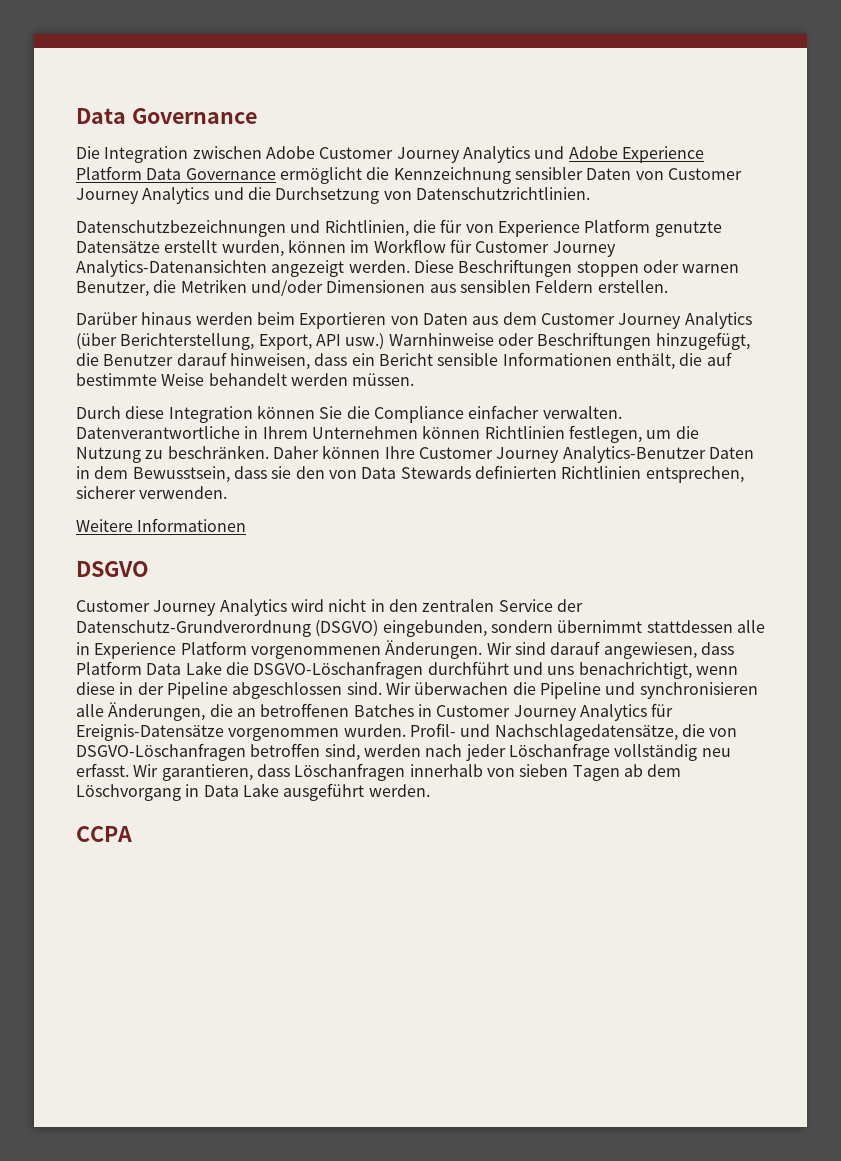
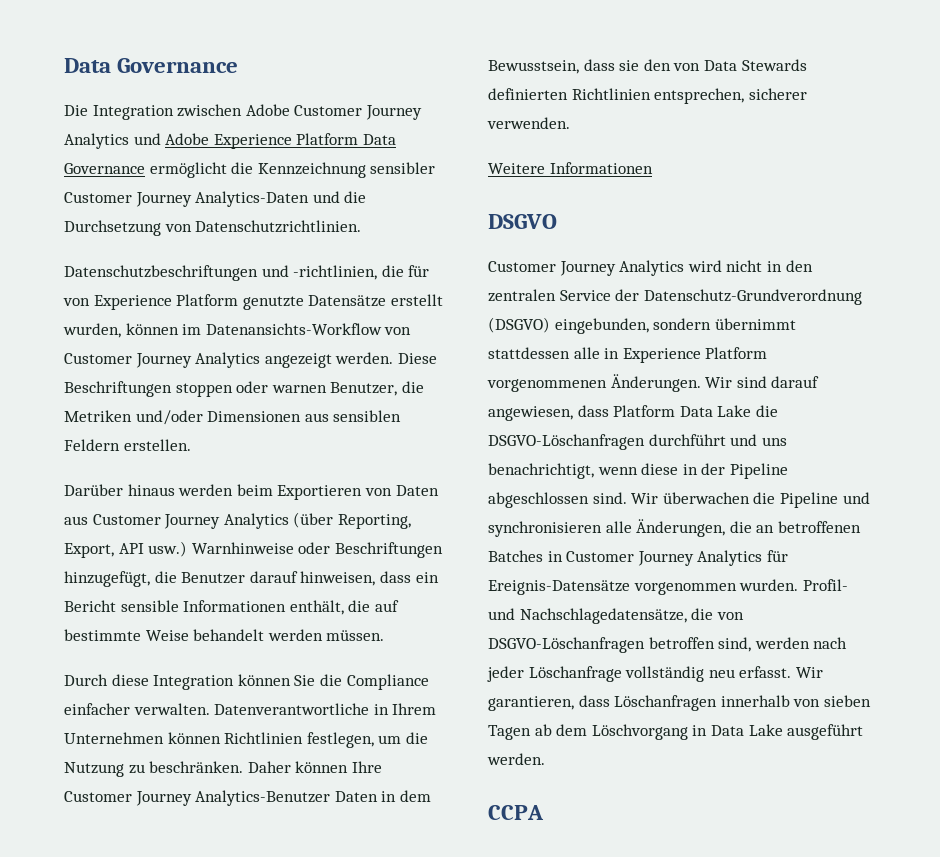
- Die Integration zwischen Adobe Customer Journey Analytics und Adobe Experience Platform Data Governance ermöglicht die Kennzeichnung sensibler Daten von Customer Journey Analytics und die Durchsetzung von Datenschutzrichtlinien.
+ Die Integration zwischen Adobe Customer Journey Analytics und Adobe Experience Platform Data Governance ermöglicht die Kennzeichnung sensibler Customer Journey Analytics-Daten und die Durchsetzung von Datenschutzrichtlinien.
- Datenschutzbezeichnungen und Richtlinien, die für von Experience Platform genutzte Datensätze erstellt wurden, können im Workflow für Customer Journey Analytics-Datenansichten angezeigt werden.
+ Datenschutzbeschriftungen und -richtlinien, die für von Experience Platform genutzte Datensätze erstellt wurden, können im Datenansichts-Workflow von Customer Journey Analytics angezeigt werden.
- Darüber hinaus werden beim Exportieren von Daten aus dem Customer Journey Analytics (über Berichterstellung, Export, API usw.) Warnhinweise oder Beschriftungen hinzugefügt, die Benutzer darauf hinweisen, dass ein Bericht sensible Informationen enthält, die auf bestimmte Weise behandelt werden müssen.
+ Darüber hinaus werden beim Exportieren von Daten aus Customer Journey Analytics (über Reporting, Export, API usw.) Warnhinweise oder Beschriftungen hinzugefügt, die Benutzer darauf hinweisen, dass ein Bericht sensible Informationen enthält, die auf bestimmte Weise behandelt werden müssen.

